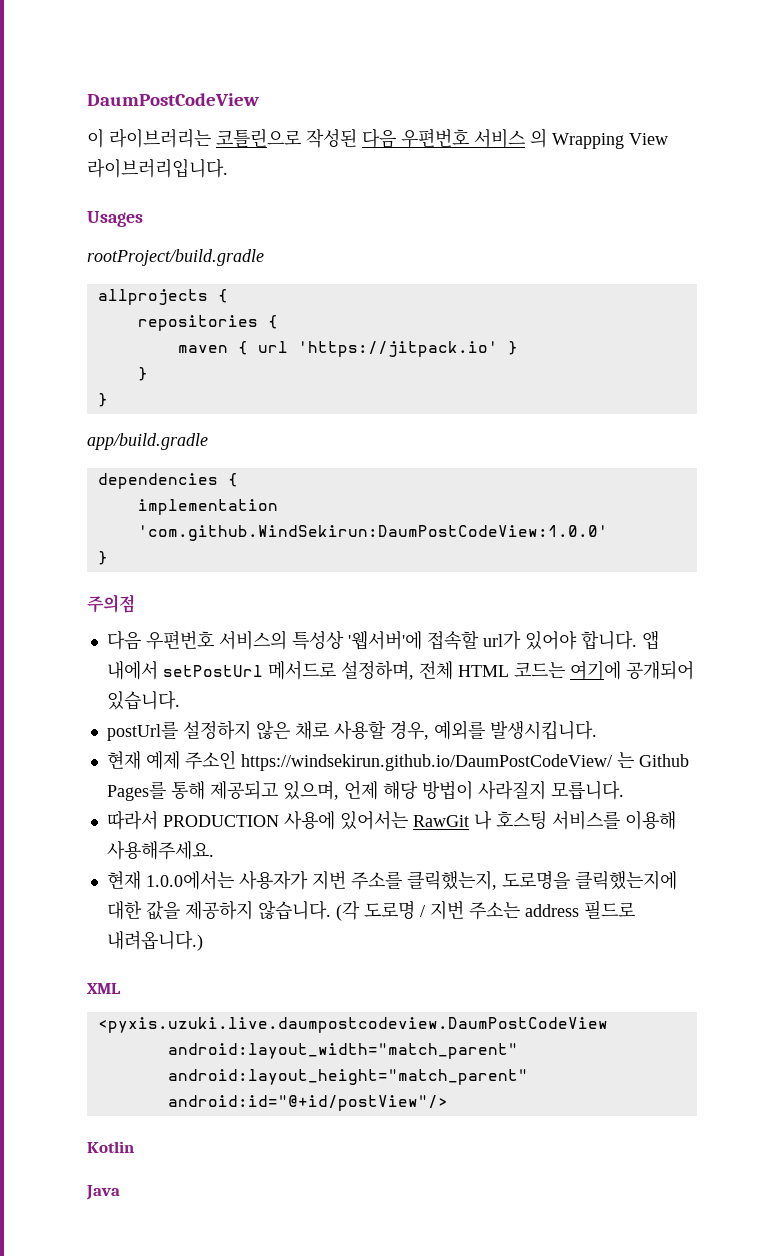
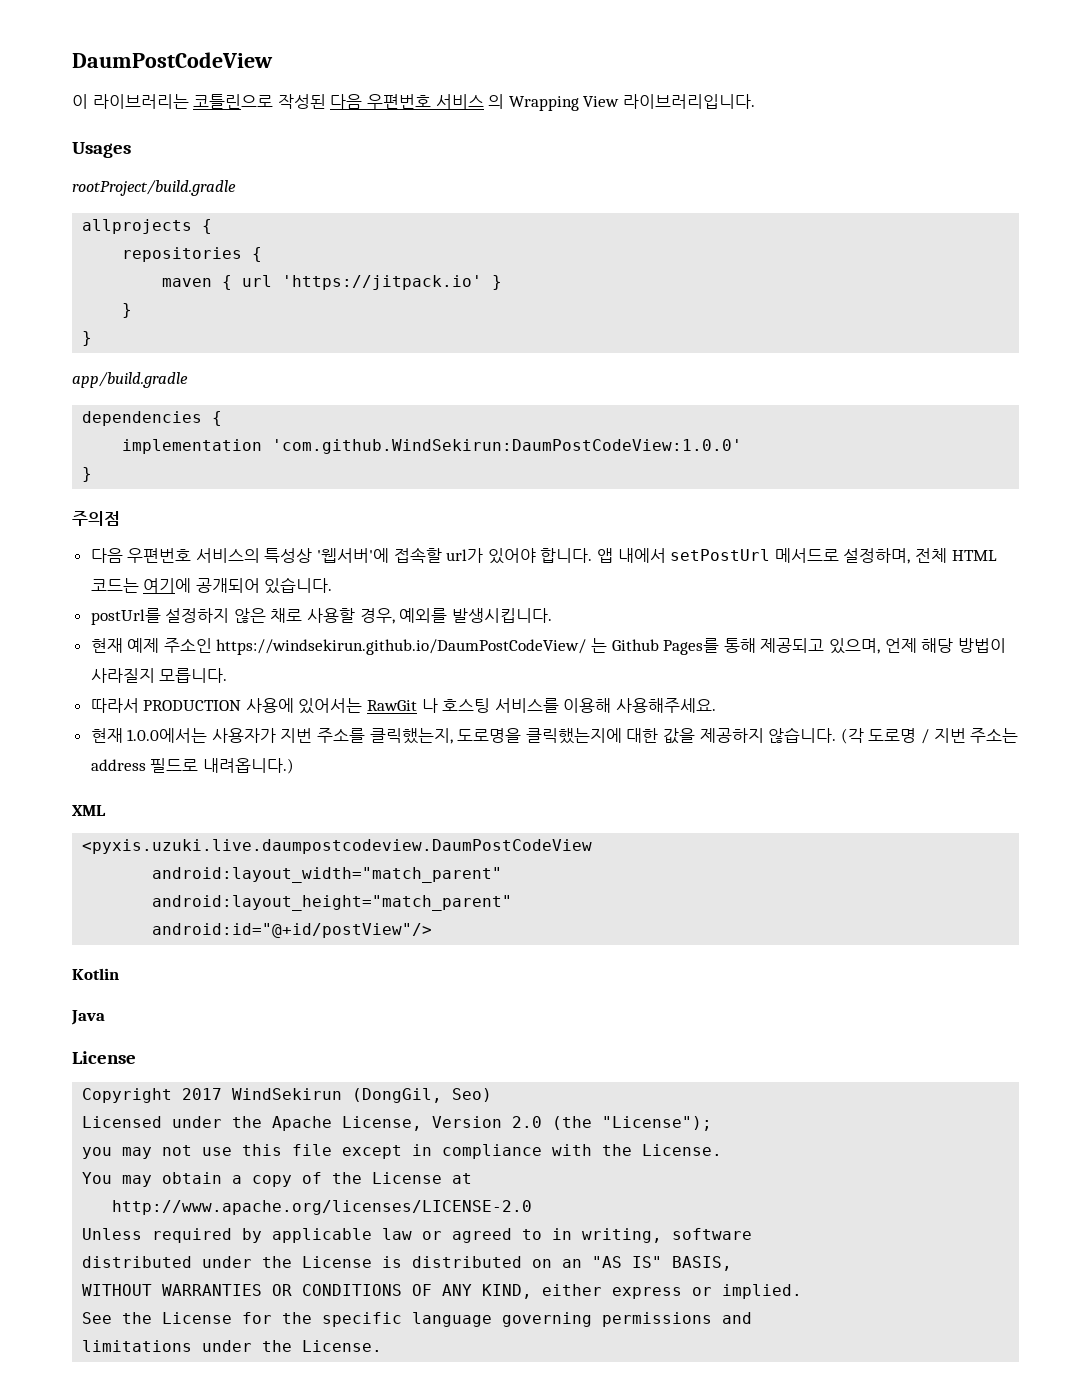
  Java
+ License
+ Copyright 2017 WindSekirun (DongGil, Seo)
+ Licensed under the Apache License, Version 2.0 (the "License");
+ you may not use this file except in compliance with the License.
+ You may obtain a copy of the License at
+ http://www.apache.org/licenses/LICENSE-2.0
+ Unless required by applicable law or agreed to in writing, software
+ distributed under the License is distributed on an "AS IS" BASIS,
+ WITHOUT WARRANTIES OR CONDITIONS OF ANY KIND, either express or implied.
+ See the License for the specific language governing permissions and
+ limitations under the License.

